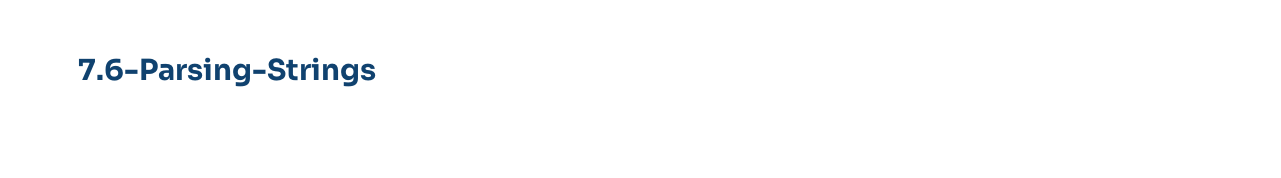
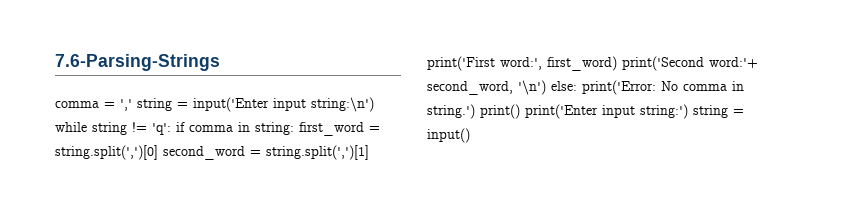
+ comma = ',' string = input('Enter input string:\n') while string != 'q': if comma in string: first_word = string.split(',')[0] second_word = string.split(',')[1] print('First word:', first_word) print('Second word:'+ second_word, '\n') else: print('Error: No comma in string.') print() print('Enter input string:') string = input()

